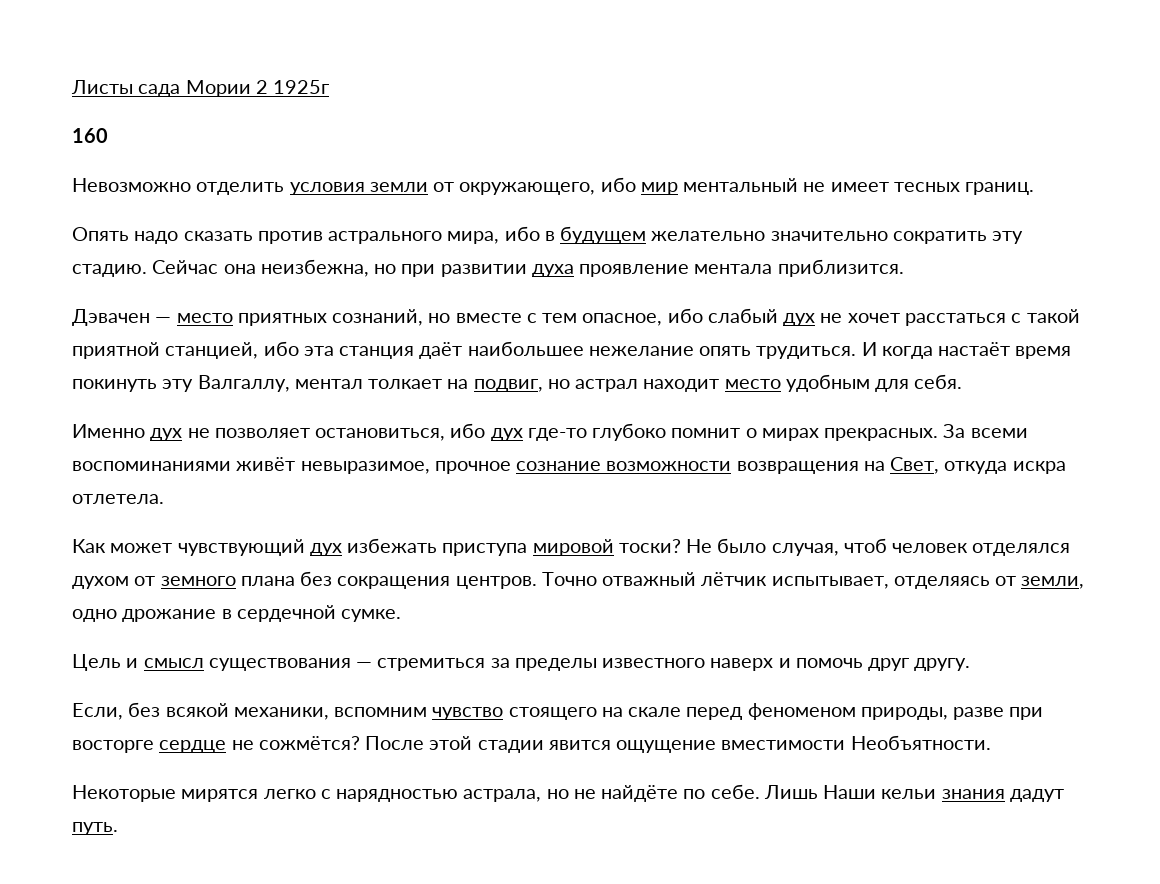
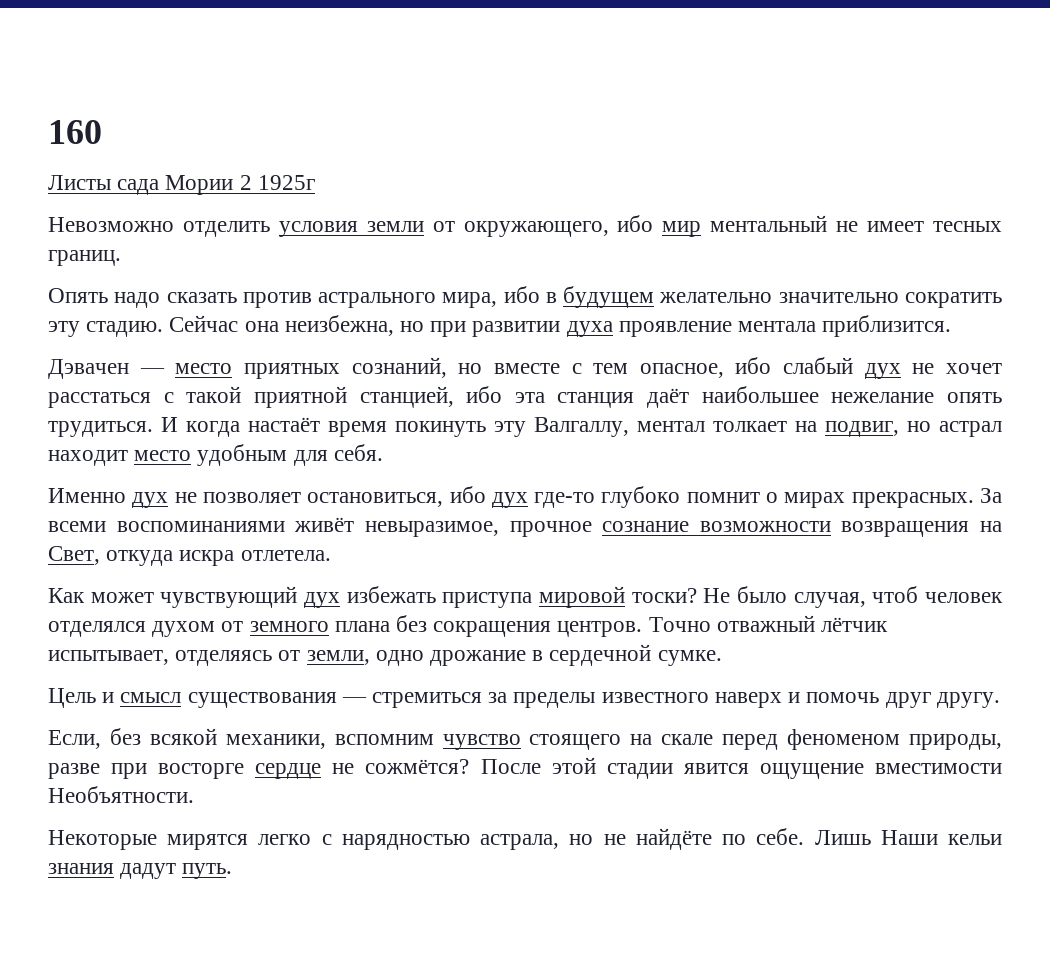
+ 160
- 160

